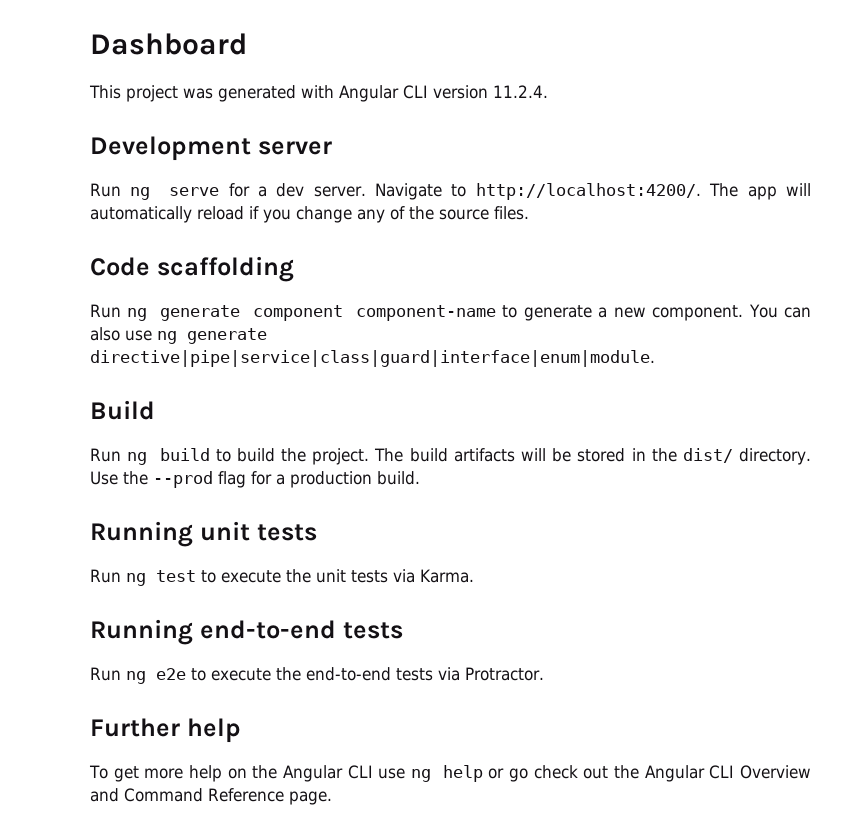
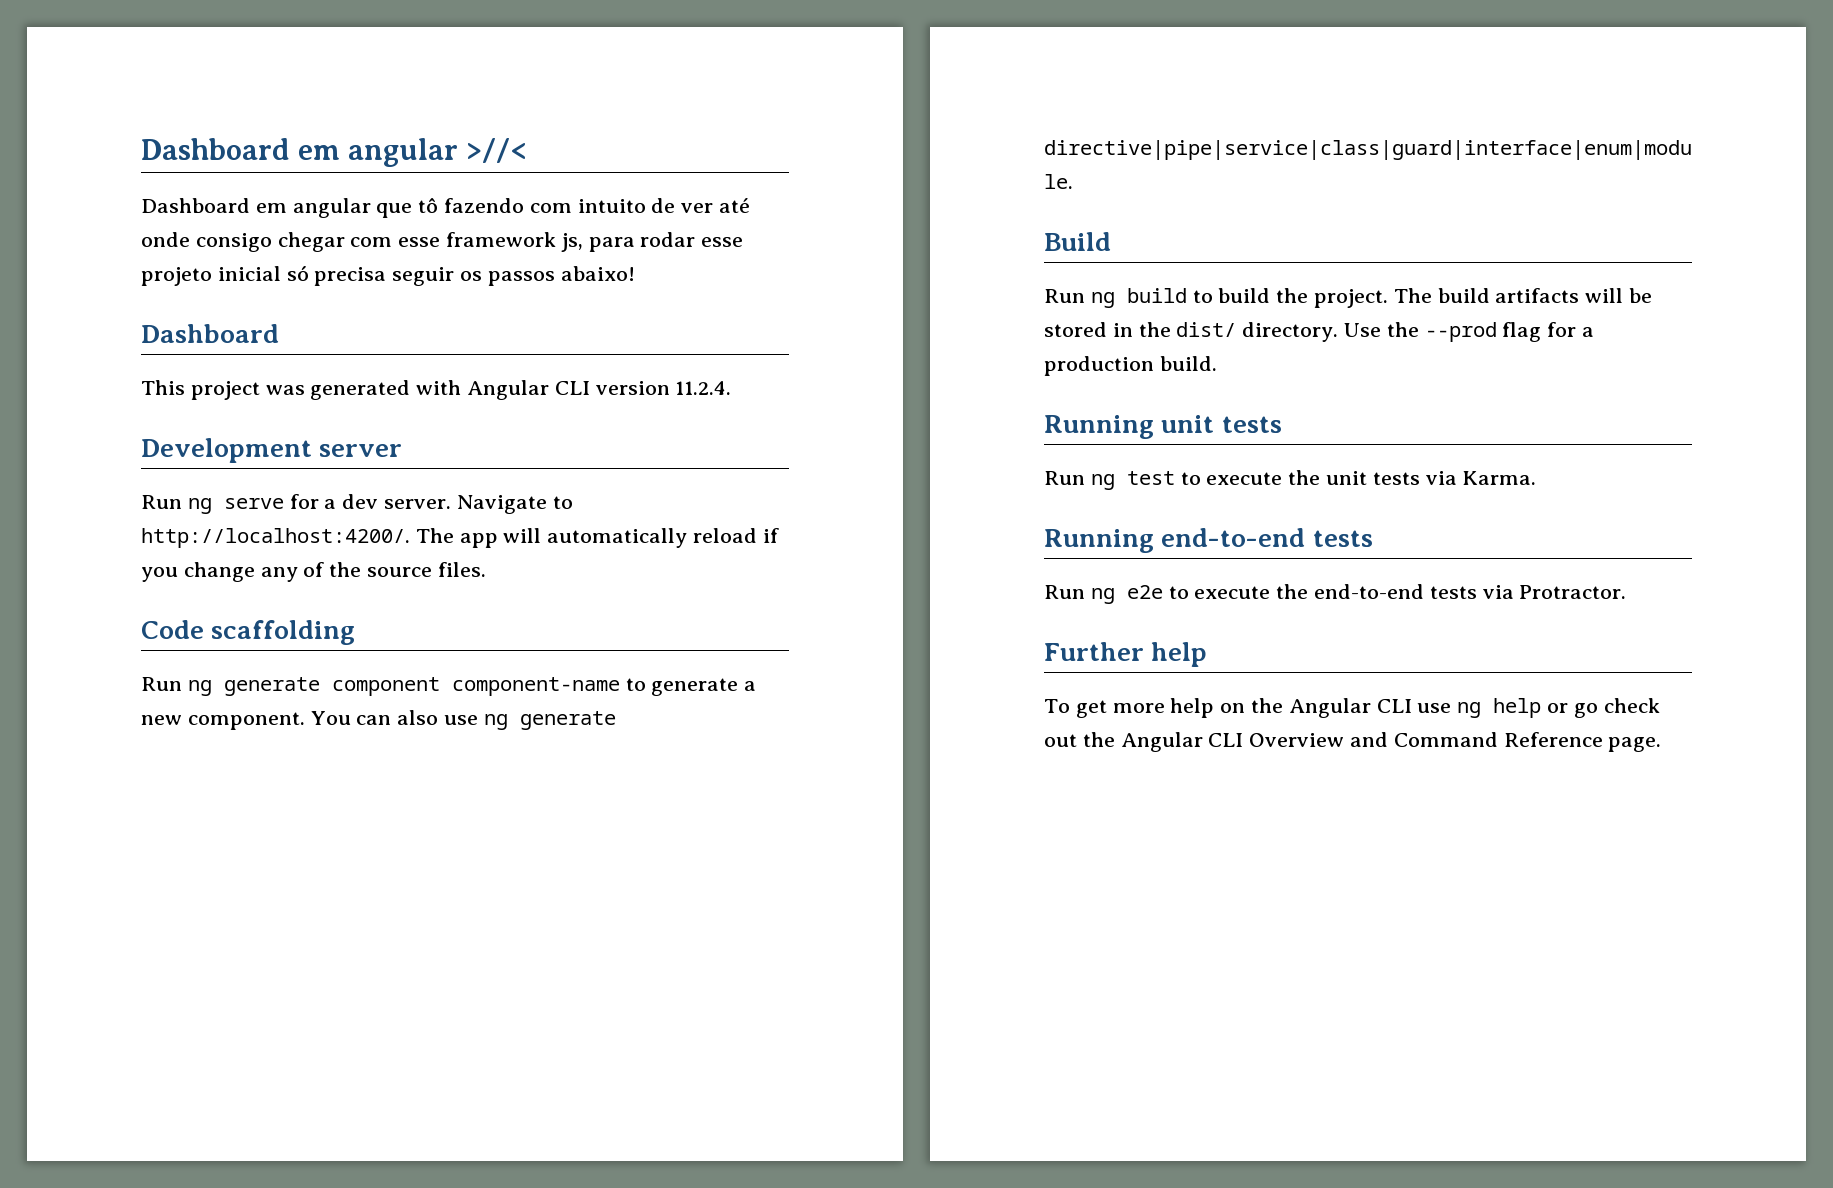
+ Dashboard em angular >//<
+ Dashboard em angular que tô fazendo com intuito de ver até onde consigo chegar com esse framework js, para rodar esse projeto inicial só precisa seguir os passos abaixo!

